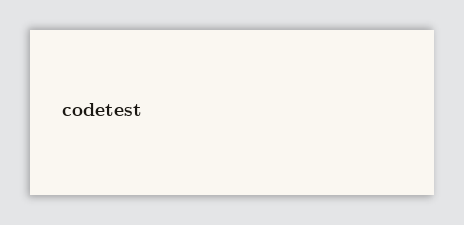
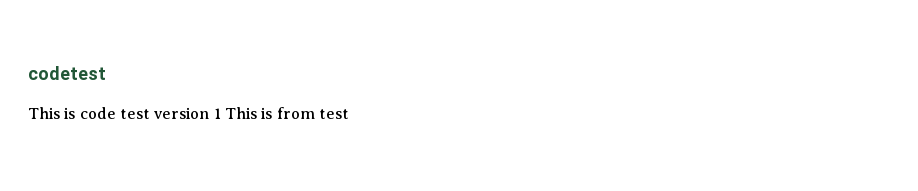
+ This is code test version 1 This is from test

